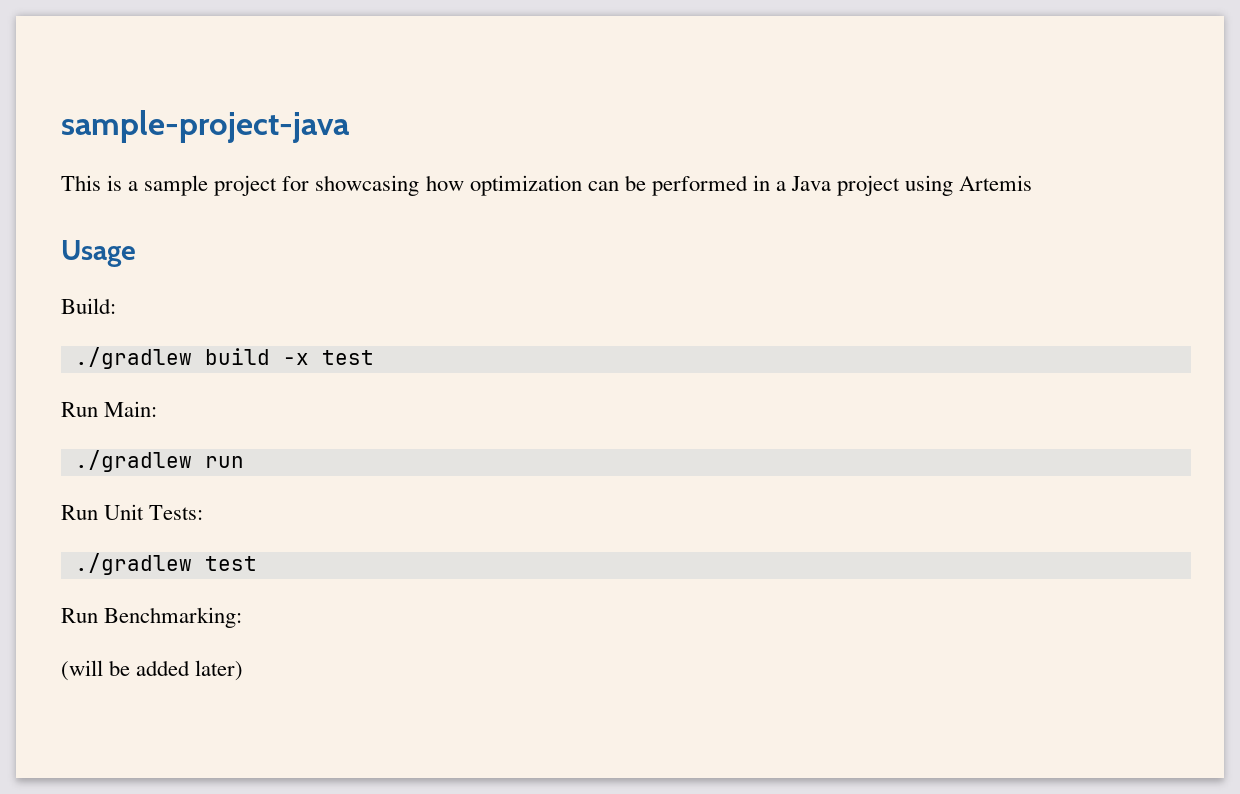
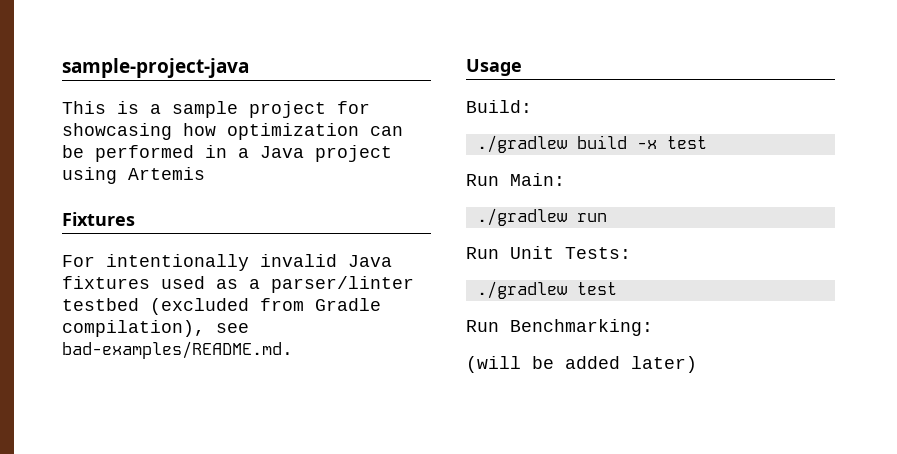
+ Fixtures
+ For intentionally invalid Java fixtures used as a parser/linter testbed (excluded from Gradle compilation), see bad-examples/README.md.

